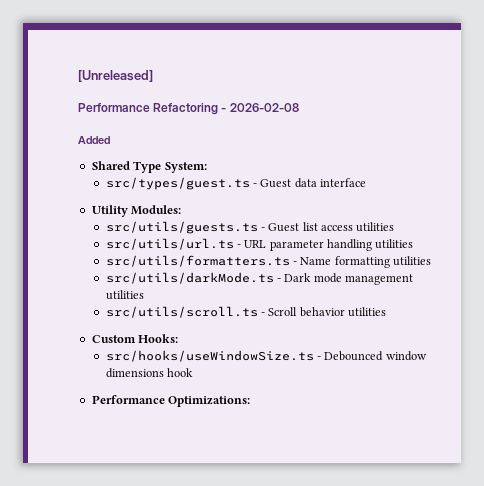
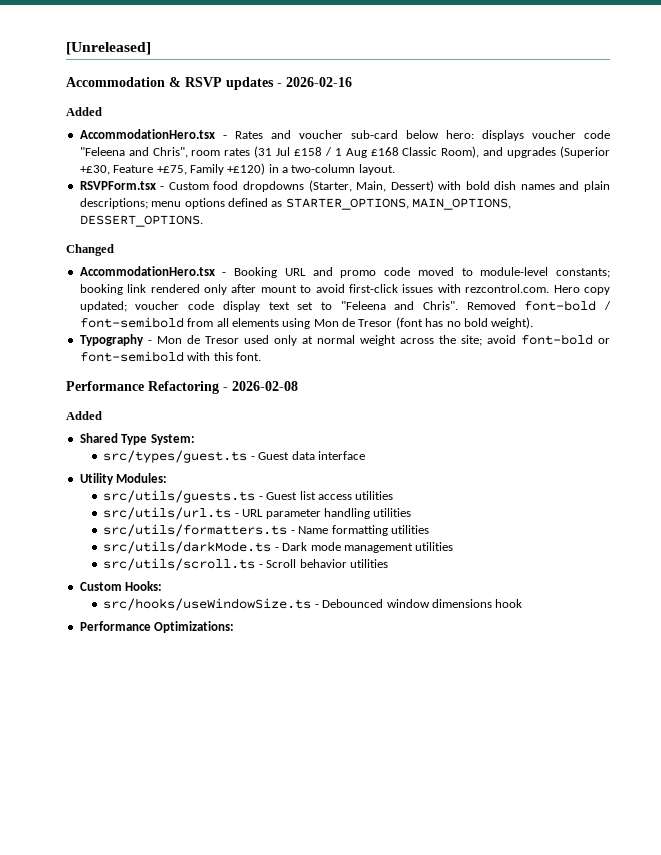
+ Accommodation & RSVP updates - 2026-02-16
+ Added
+ AccommodationHero.tsx - Rates and voucher sub-card below hero: displays voucher code "Feleena and Chris", room rates (31 Jul £158 / 1 Aug £168 Classic Room), and upgrades (Superior +£30, Feature +£75, Family +£120) in a two-column layout.
+ RSVPForm.tsx - Custom food dropdowns (Starter, Main, Dessert) with bold dish names and plain descriptions; menu options defined as STARTER_OPTIONS, MAIN_OPTIONS, DESSERT_OPTIONS.
+ Changed
+ AccommodationHero.tsx - Booking URL and promo code moved to module-level constants; booking link rendered only after mount to avoid first-click issues with rezcontrol.com. Hero copy updated; voucher code display text set to "Feleena and Chris". Removed font-bold / font-semibold from all elements using Mon de Tresor (font has no bold weight).
+ Typography - Mon de Tresor used only at normal weight across the site; avoid font-bold or font-semibold with this font.

